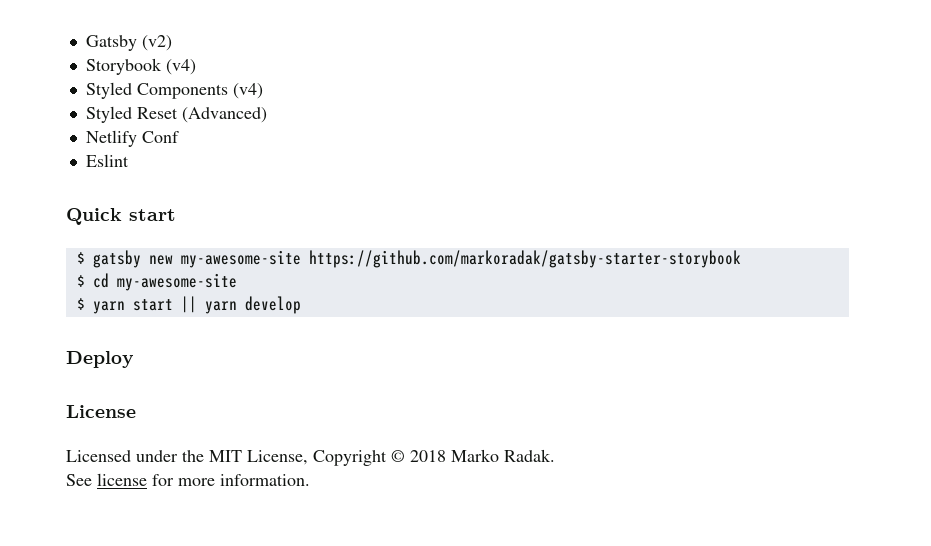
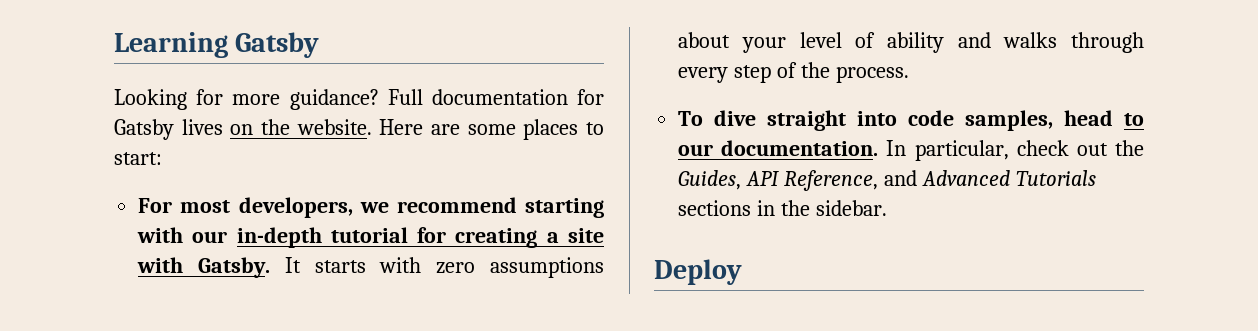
- Gatsby (v2)
- Storybook (v4)
- Styled Components (v4)
- Styled Reset (Advanced)
- Netlify Conf
- Eslint
- Quick start
- $ gatsby new my-awesome-site https://github.com/markoradak/gatsby-starter-storybook
- $ cd my-awesome-site
- $ yarn start || yarn develop
+ Learning Gatsby
+ Looking for more guidance? Full documentation for Gatsby lives on the website. Here are some places to start:
+ For most developers, we recommend starting with our in-depth tutorial for creating a site with Gatsby. It starts with zero assumptions about your level of ability and walks through every step of the process.
+ To dive straight into code samples, head to our documentation. In particular, check out the Guides, API Reference, and Advanced Tutorials sections in the sidebar.
  Deploy
- License
- Licensed under the MIT License, Copyright © 2018 Marko Radak.
- See license for more information.

